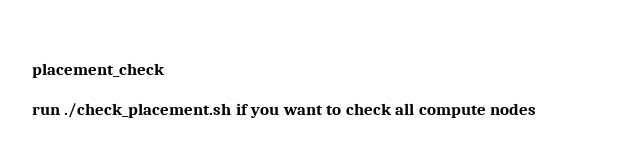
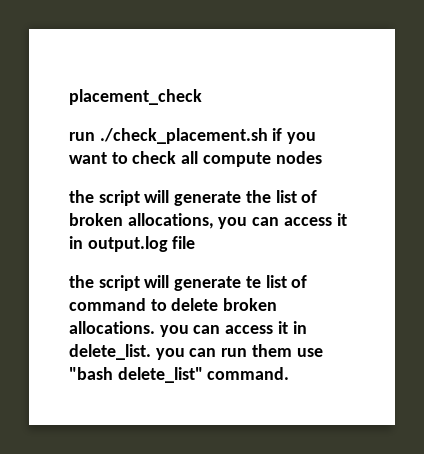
+ the script will generate the list of broken allocations, you can access it in output.log file
+ the script will generate te list of command to delete broken allocations. you can access it in delete_list. you can run them use "bash delete_list" command.

